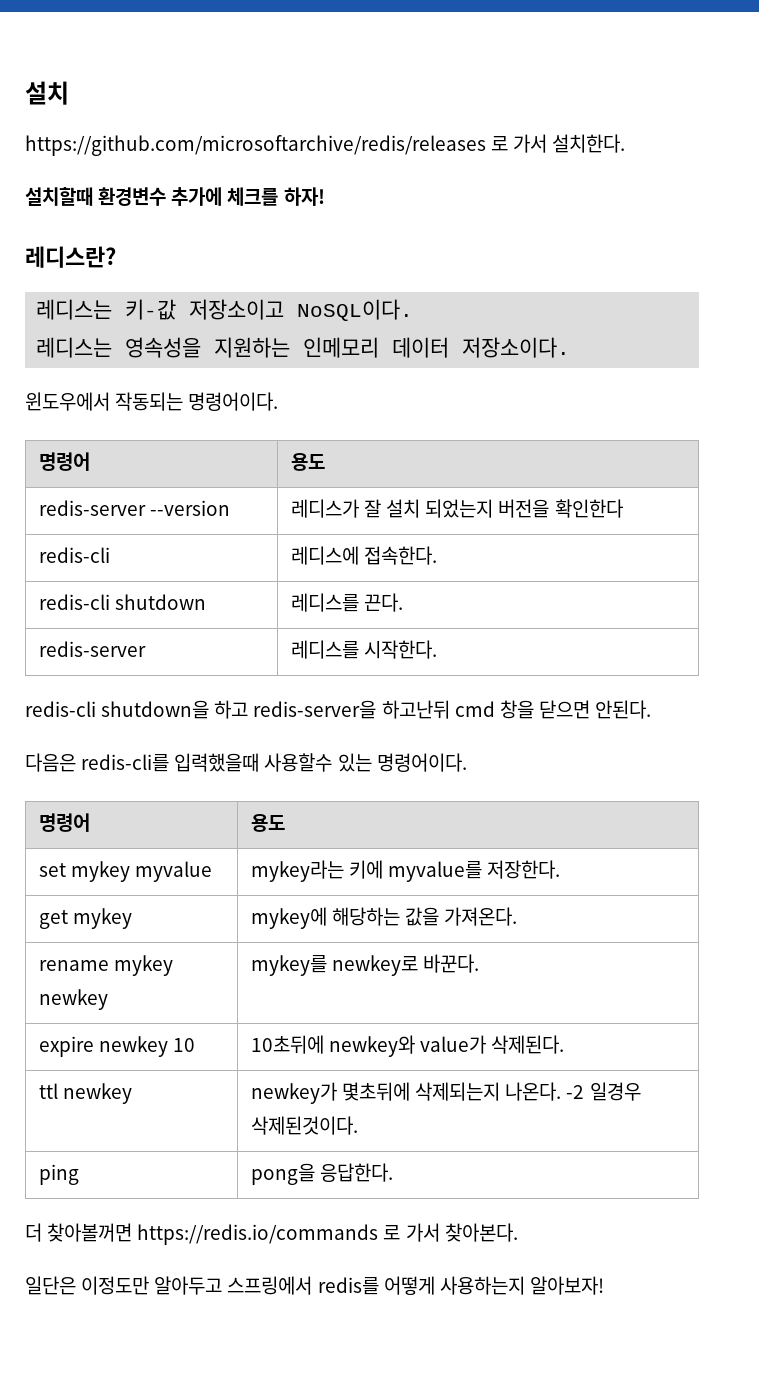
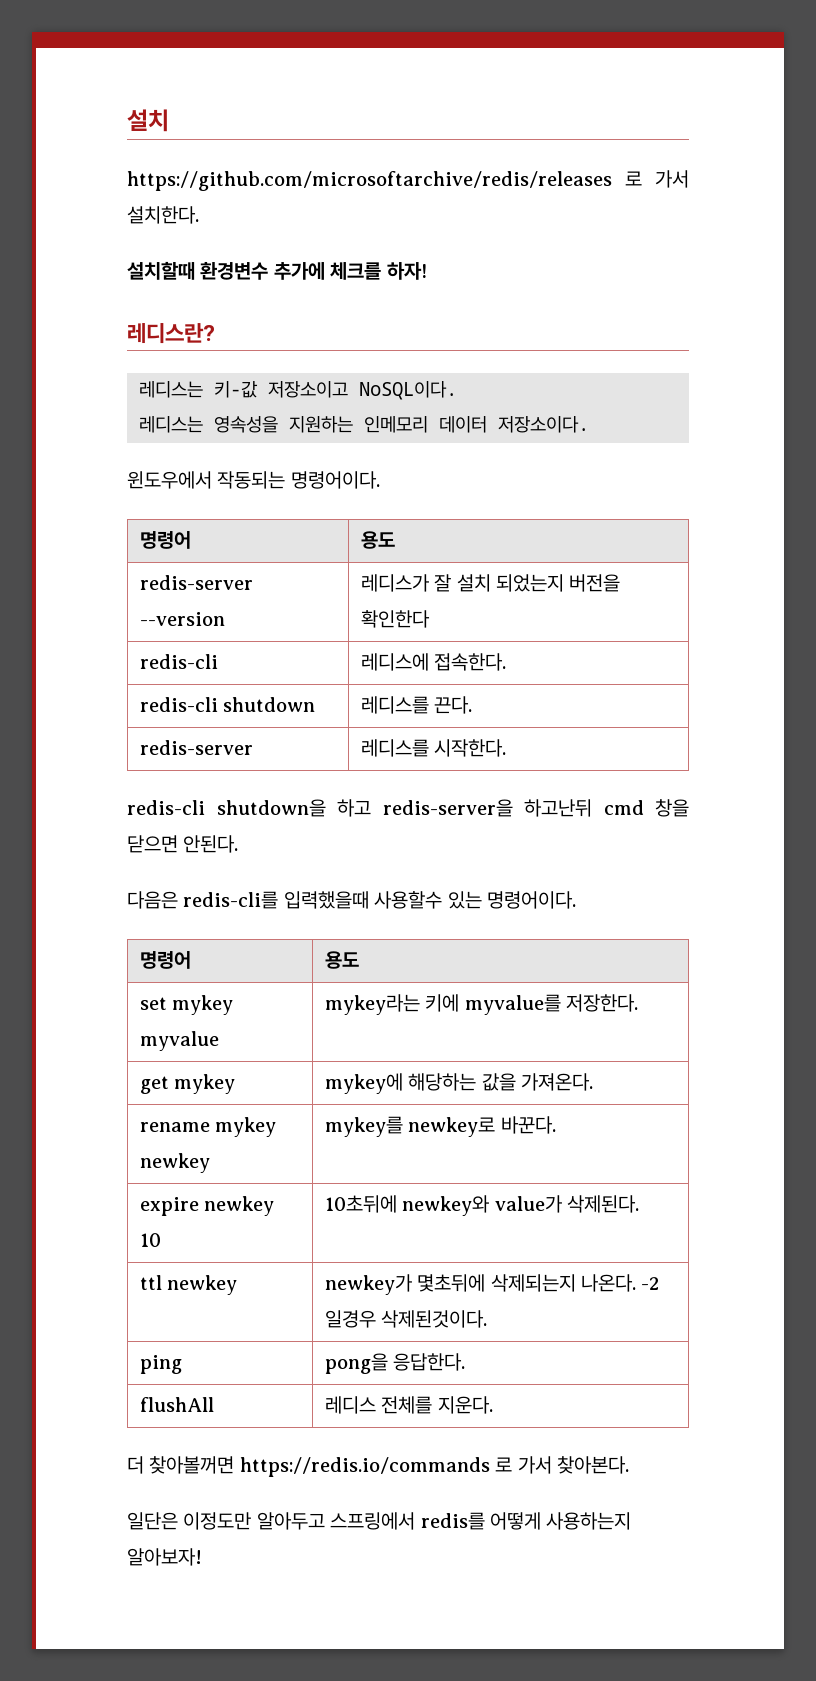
+ flushAll | 레디스 전체를 지운다.

